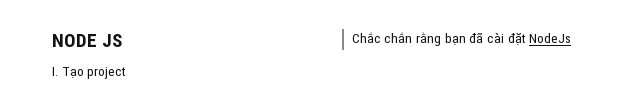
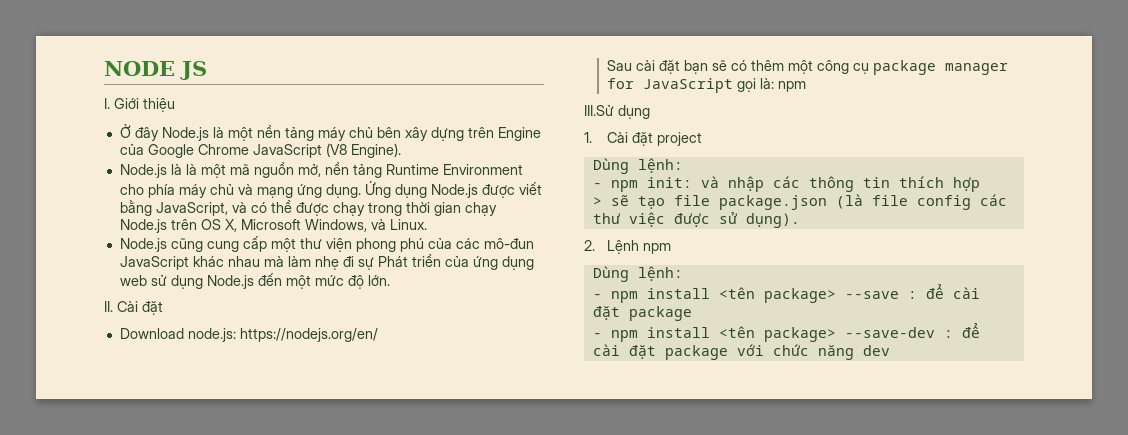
- I. Tạo project
- Chắc chắn rằng bạn đã cài đặt NodeJs
+ I. Giới thiệu
+ Ở đây Node.js là một nền tảng máy chủ bên xây dựng trên Engine của Google Chrome JavaScript (V8 Engine).
+ Node.js là là một mã nguồn mở, nền tảng Runtime Environment cho phía máy chủ và mạng ứng dụng. Ứng dụng Node.js được viết bằng JavaScript, và có thể được chạy trong thời gian chạy Node.js trên OS X, Microsoft Windows, và Linux.
+ Node.js cũng cung cấp một thư viện phong phú của các mô-đun JavaScript khác nhau mà làm nhẹ đi sự Phát triển của ứng dụng web sử dụng Node.js đến một mức độ lớn.
+ II. Cài đặt
+ Download node.js: https://nodejs.org/en/
+ Sau cài đặt bạn sẽ có thêm một công cụ package manager for JavaScript gọi là: npm
+ III.Sử dụng
+ 1. Cài đặt project
+ Dùng lệnh:
+ - npm init: và nhập các thông tin thích hợp
+ > sẽ tạo file package.json (là file config các thư việc được sử dụng).
+ 2. Lệnh npm
+ Dùng lệnh:
+ - npm install <tên package> --save : để cài đặt package
+ - npm install <tên package> --save-dev : để cài đặt package với chức năng dev

